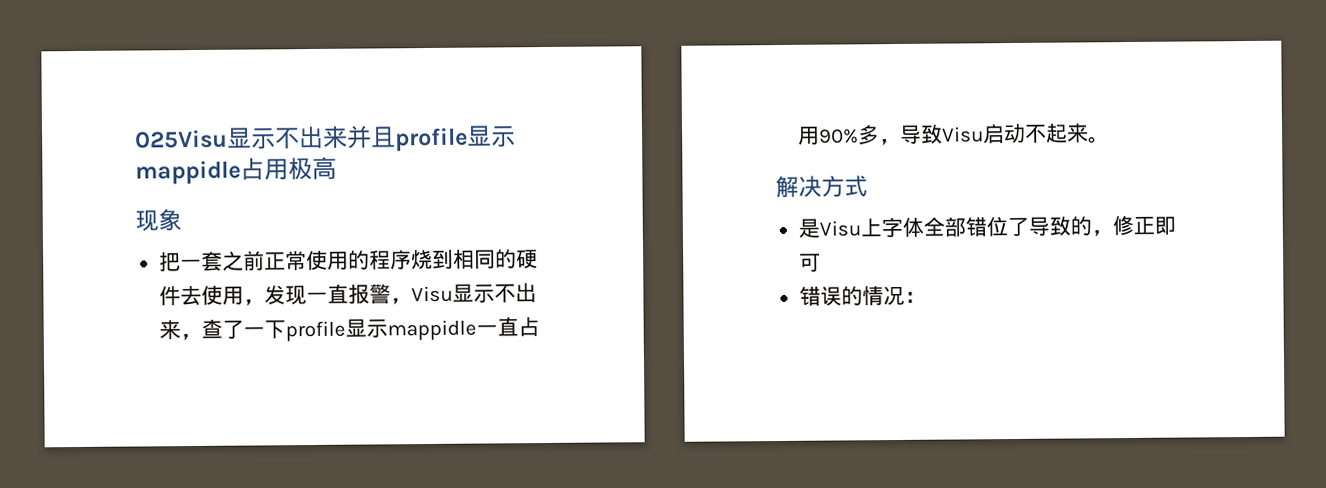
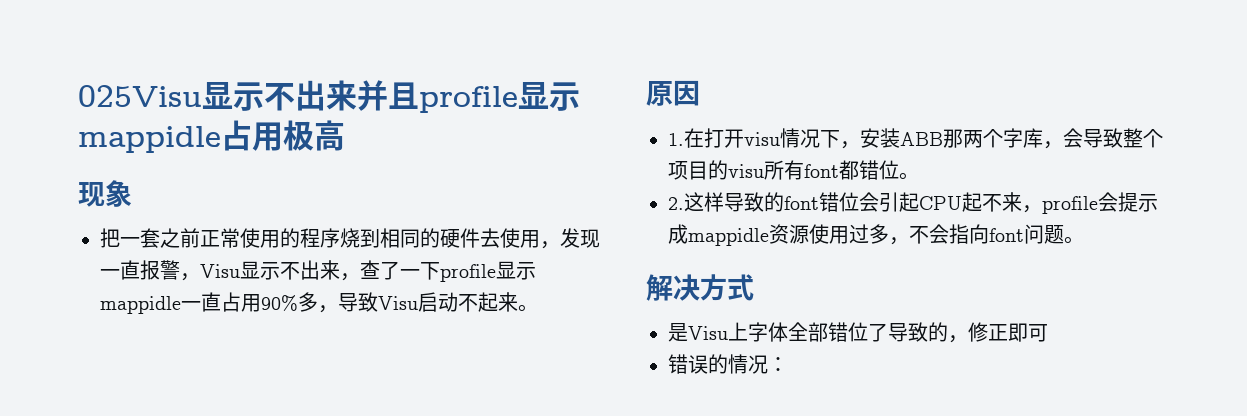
+ 原因
+ 1.在打开visu情况下，安装ABB那两个字库，会导致整个项目的visu所有font都错位。
+ 2.这样导致的font错位会引起CPU起不来，profile会提示成mappidle资源使用过多，不会指向font问题。

